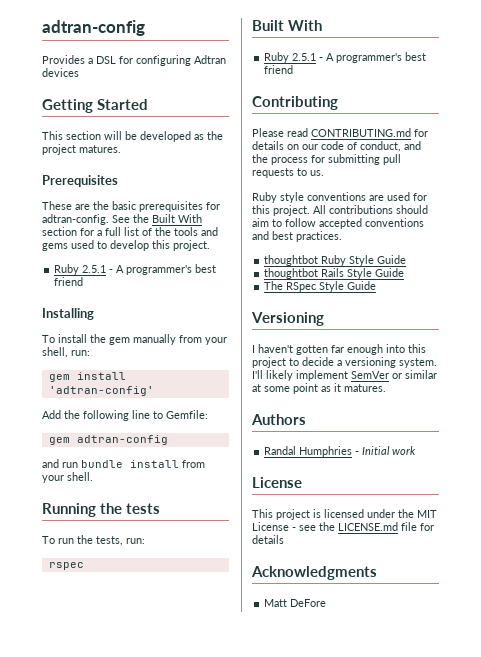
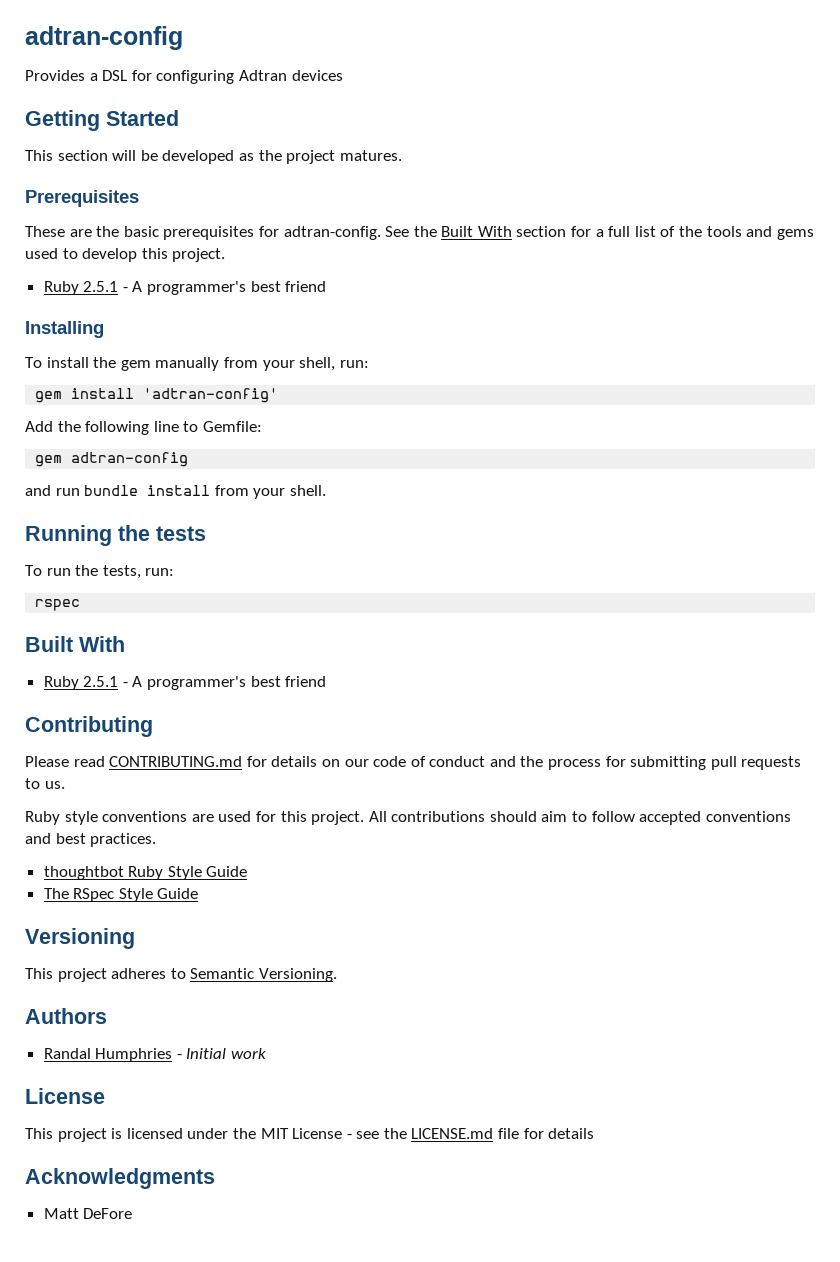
- Please read CONTRIBUTING.md for details on our code of conduct, and the process for submitting pull requests to us.
+ Please read CONTRIBUTING.md for details on our code of conduct and the process for submitting pull requests to us.
- thoughtbot Rails Style Guide
- I haven't gotten far enough into this project to decide a versioning system. I'll likely implement SemVer or similar at some point as it matures.
+ This project adheres to Semantic Versioning.

